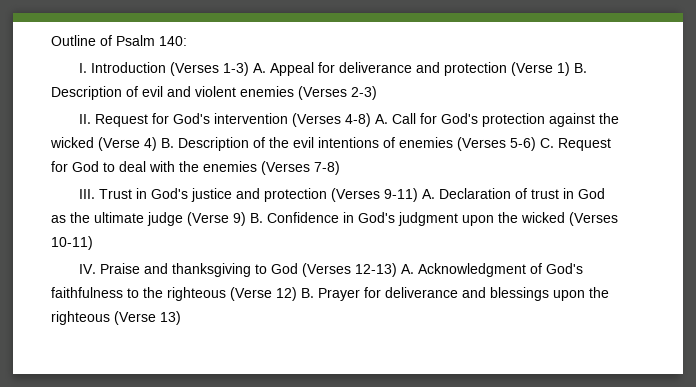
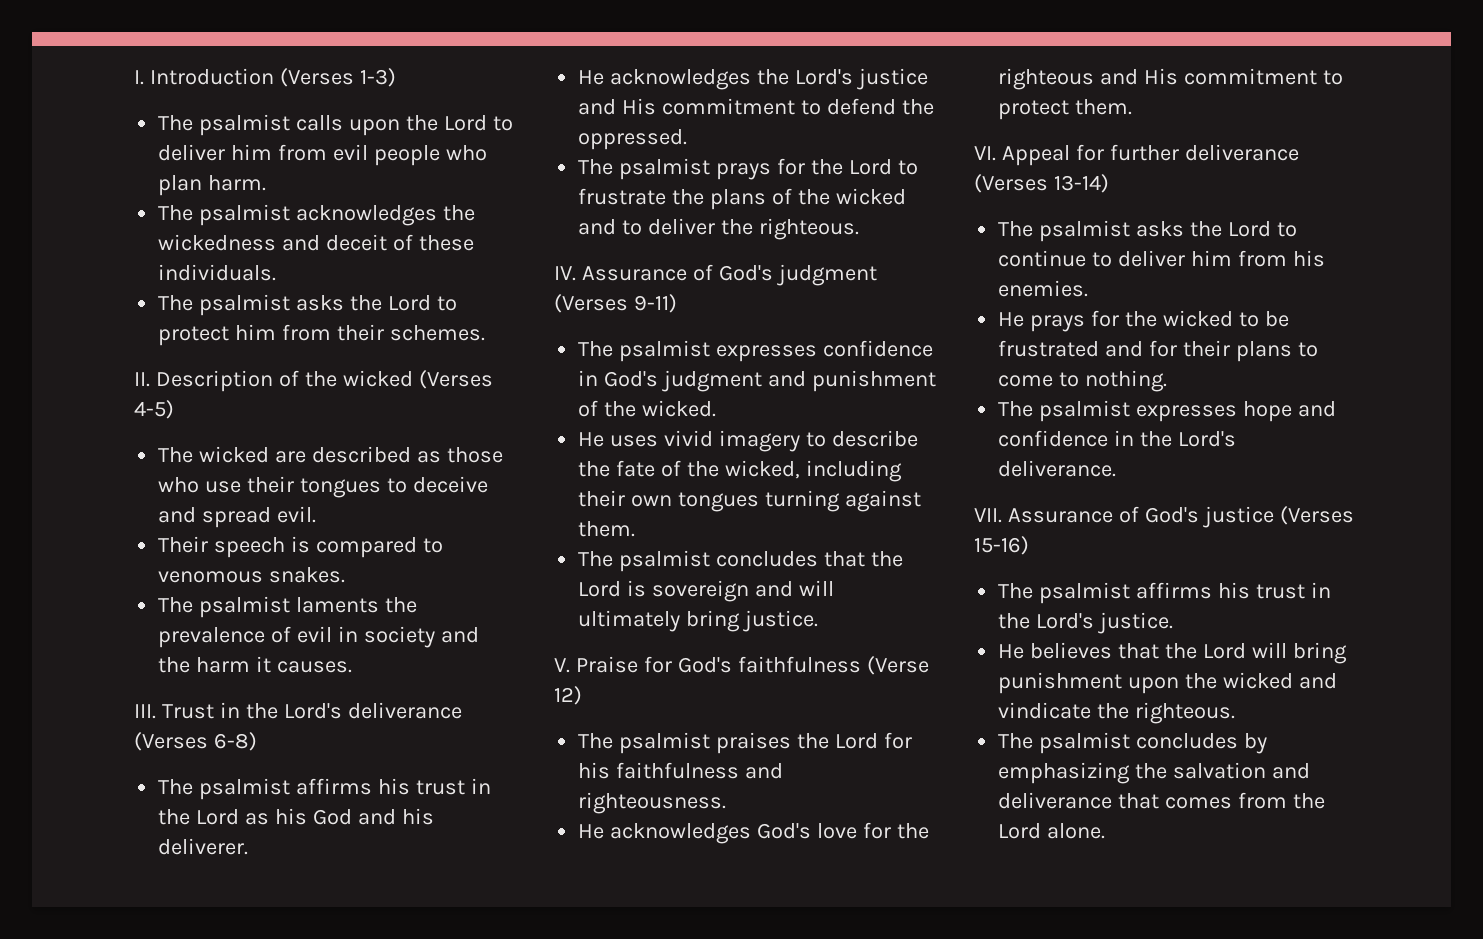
- Outline of Psalm 140:
- I. Introduction (Verses 1-3) A. Appeal for deliverance and protection (Verse 1) B. Description of evil and violent enemies (Verses 2-3)
- II. Request for God's intervention (Verses 4-8) A. Call for God's protection against the wicked (Verse 4) B. Description of the evil intentions of enemies (Verses 5-6) C. Request for God to deal with the enemies (Verses 7-8)
- III. Trust in God's justice and protection (Verses 9-11) A. Declaration of trust in God as the ultimate judge (Verse 9) B. Confidence in God's judgment upon the wicked (Verses 10-11)
- IV. Praise and thanksgiving to God (Verses 12-13) A. Acknowledgment of God's faithfulness to the righteous (Verse 12) B. Prayer for deliverance and blessings upon the righteous (Verse 13)
+ I. Introduction (Verses 1-3)
+ The psalmist calls upon the Lord to deliver him from evil people who plan harm.
+ The psalmist acknowledges the wickedness and deceit of these individuals.
+ The psalmist asks the Lord to protect him from their schemes.
+ II. Description of the wicked (Verses 4-5)
+ The wicked are described as those who use their tongues to deceive and spread evil.
+ Their speech is compared to venomous snakes.
+ The psalmist laments the prevalence of evil in society and the harm it causes.
+ III. Trust in the Lord's deliverance (Verses 6-8)
+ The psalmist affirms his trust in the Lord as his God and his deliverer.
+ He acknowledges the Lord's justice and His commitment to defend the oppressed.
+ The psalmist prays for the Lord to frustrate the plans of the wicked and to deliver the righteous.
+ IV. Assurance of God's judgment (Verses 9-11)
+ The psalmist expresses confidence in God's judgment and punishment of the wicked.
+ He uses vivid imagery to describe the fate of the wicked, including their own tongues turning against them.
+ The psalmist concludes that the Lord is sovereign and will ultimately bring justice.
+ V. Praise for God's faithfulness (Verse 12)
+ The psalmist praises the Lord for his faithfulness and righteousness.
+ He acknowledges God's love for the righteous and His commitment to protect them.
+ VI. Appeal for further deliverance (Verses 13-14)
+ The psalmist asks the Lord to continue to deliver him from his enemies.
+ He prays for the wicked to be frustrated and for their plans to come to nothing.
+ The psalmist expresses hope and confidence in the Lord's deliverance.
+ VII. Assurance of God's justice (Verses 15-16)
+ The psalmist affirms his trust in the Lord's justice.
+ He believes that the Lord will bring punishment upon the wicked and vindicate the righteous.
+ The psalmist concludes by emphasizing the salvation and deliverance that comes from the Lord alone.

